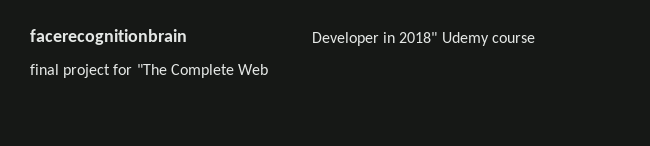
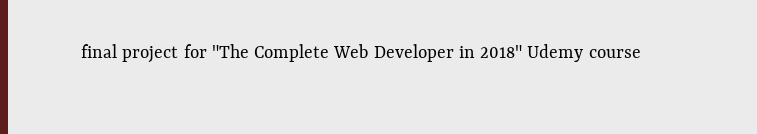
- facerecognitionbrain

